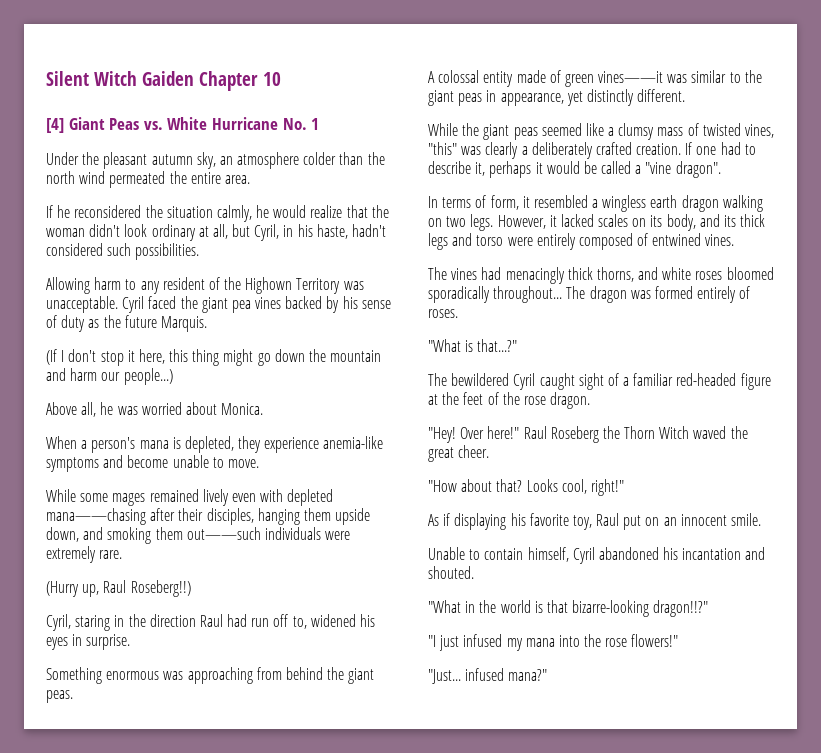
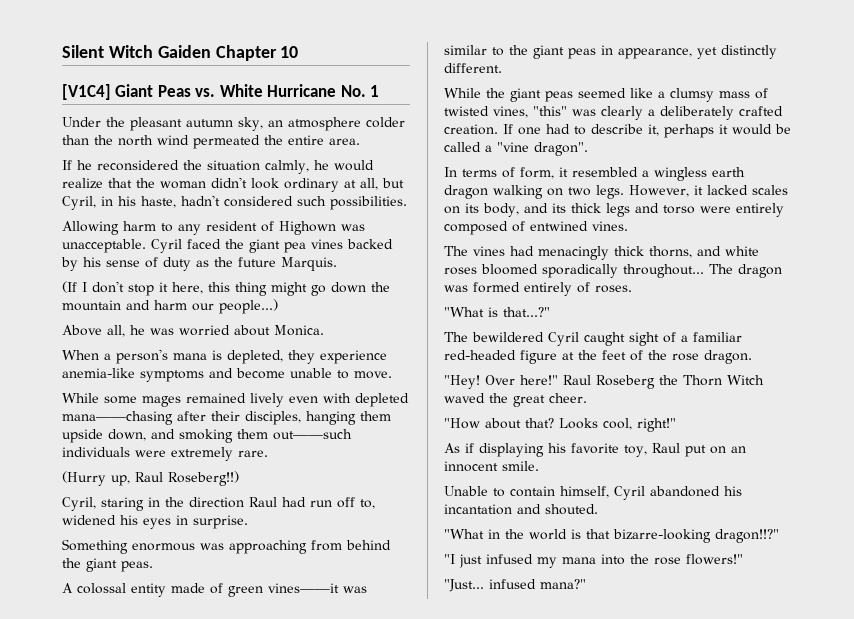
- [4] Giant Peas vs. White Hurricane No. 1
+ [V1C4] Giant Peas vs. White Hurricane No. 1
- Allowing harm to any resident of the Highown Territory was unacceptable.
+ Allowing harm to any resident of Highown was unacceptable.

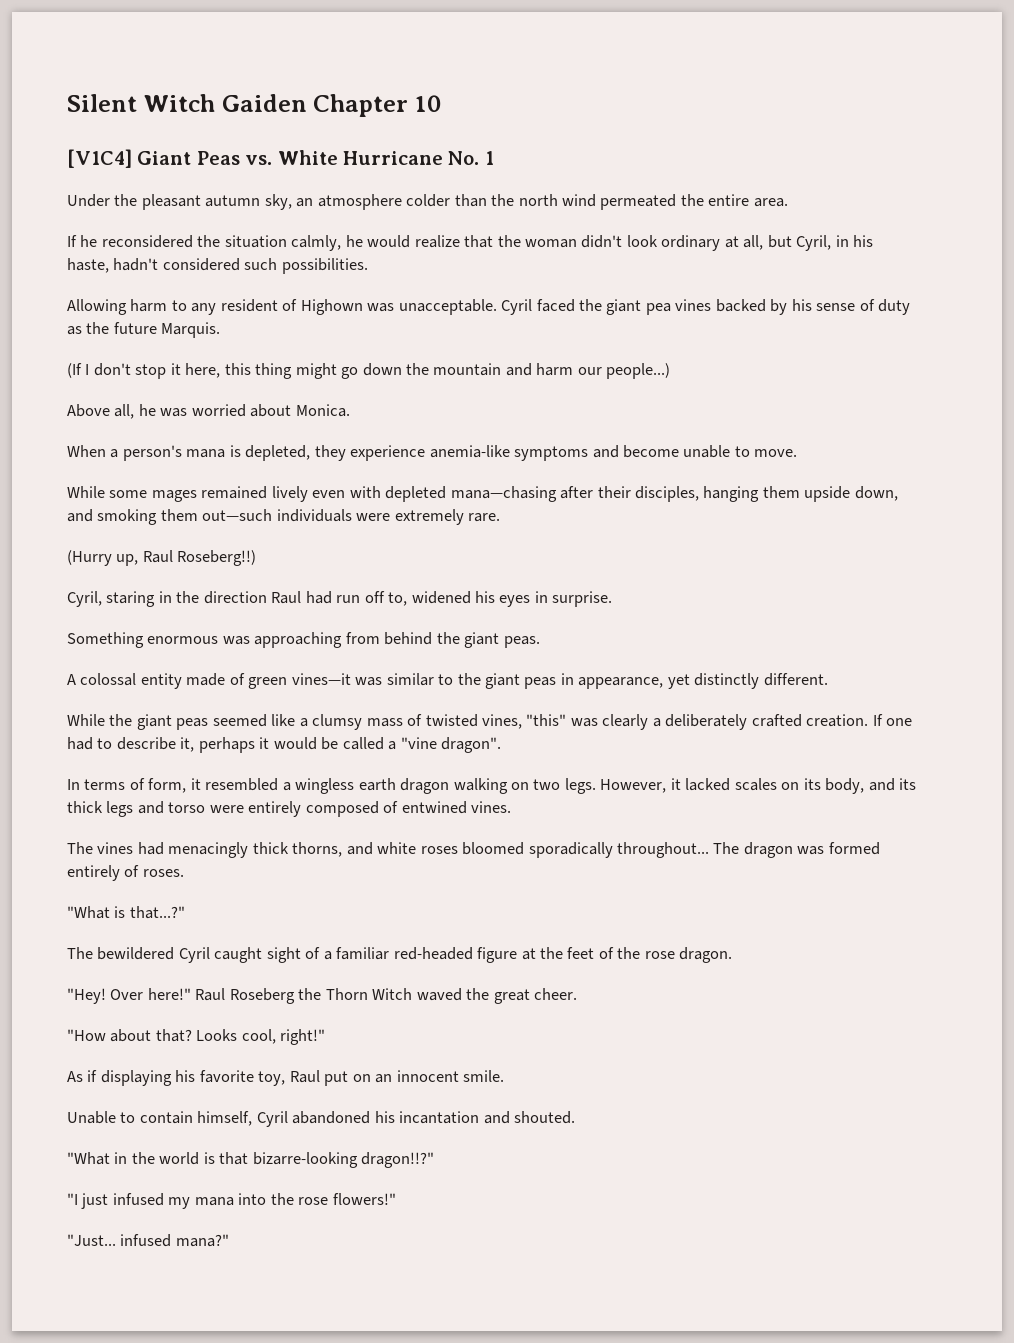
- While some mages remained lively even with depleted mana——chasing after their disciples, hanging them upside down, and smoking them out——such individuals were extremely rare.
+ While some mages remained lively even with depleted mana—chasing after their disciples, hanging them upside down, and smoking them out—such individuals were extremely rare.
- A colossal entity made of green vines——it was similar to the giant peas in appearance, yet distinctly different.
+ A colossal entity made of green vines—it was similar to the giant peas in appearance, yet distinctly different.

